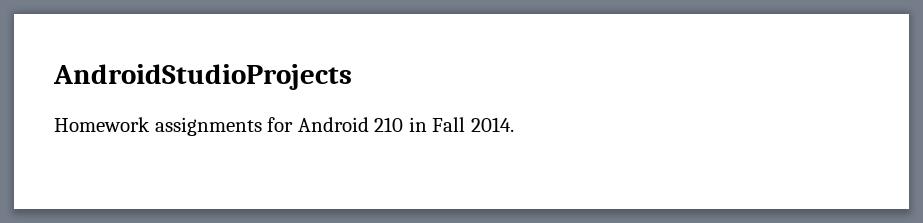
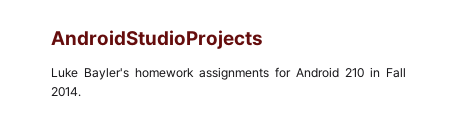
- Homework assignments for Android 210 in Fall 2014.
+ Luke Bayler's homework assignments for Android 210 in Fall 2014.

